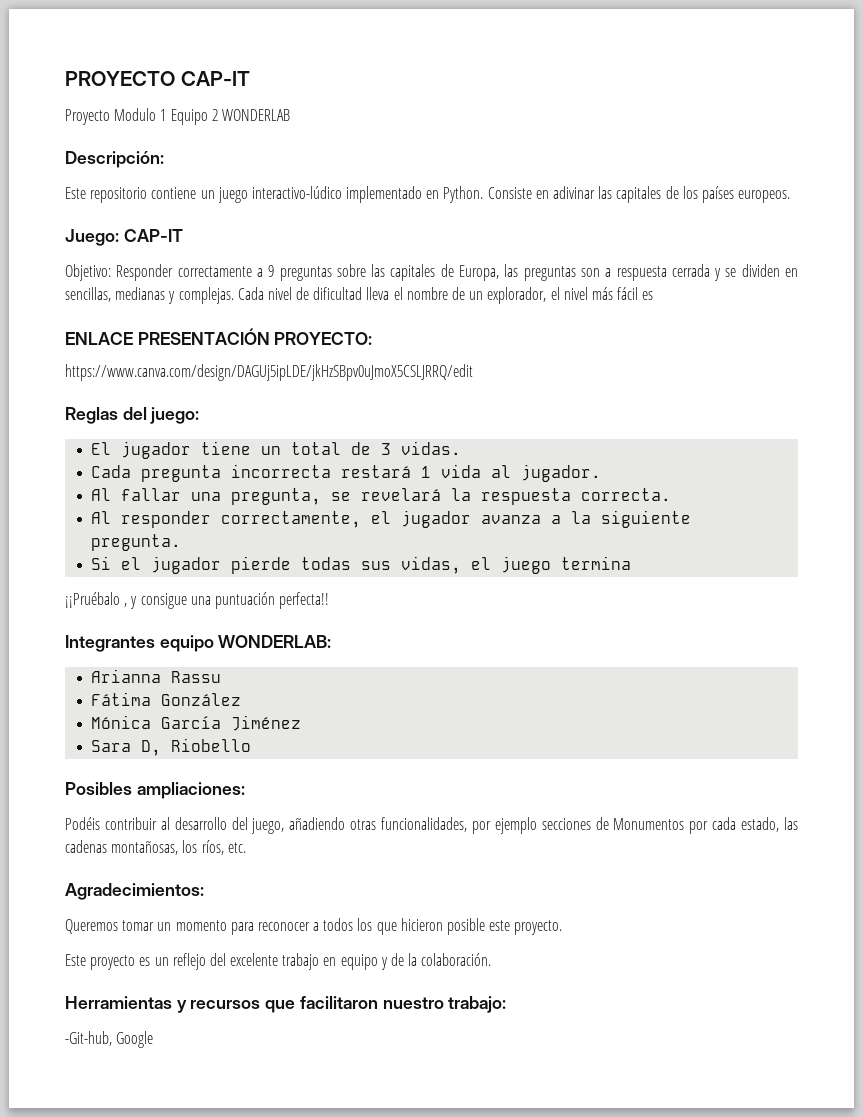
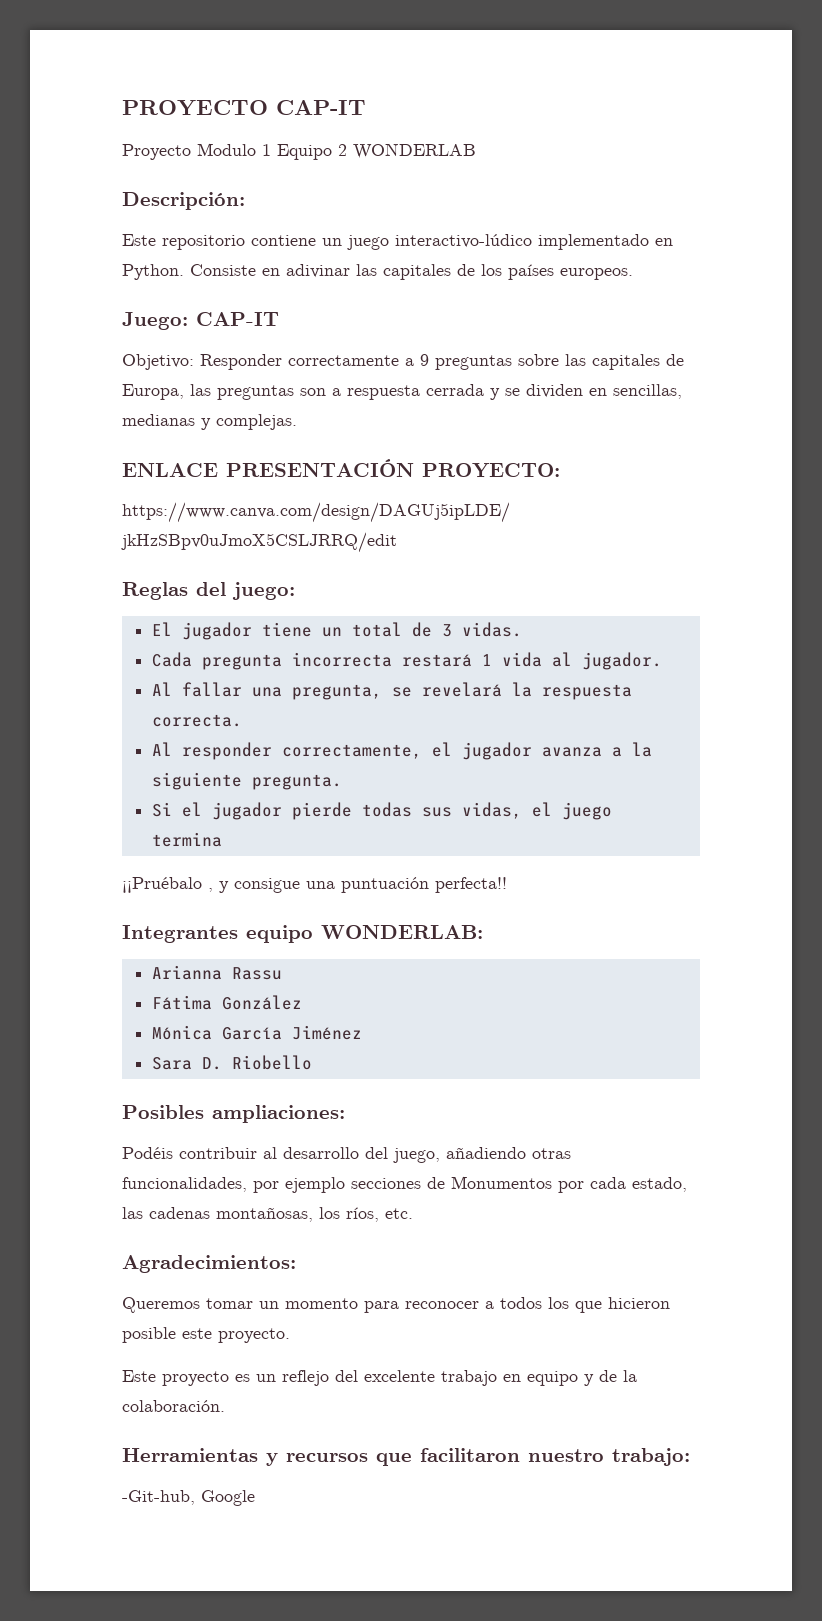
- Cada nivel de dificultad lleva el nombre de un explorador, el nivel más fácil es
- Sara D, Riobello
+ Sara D. Riobello

